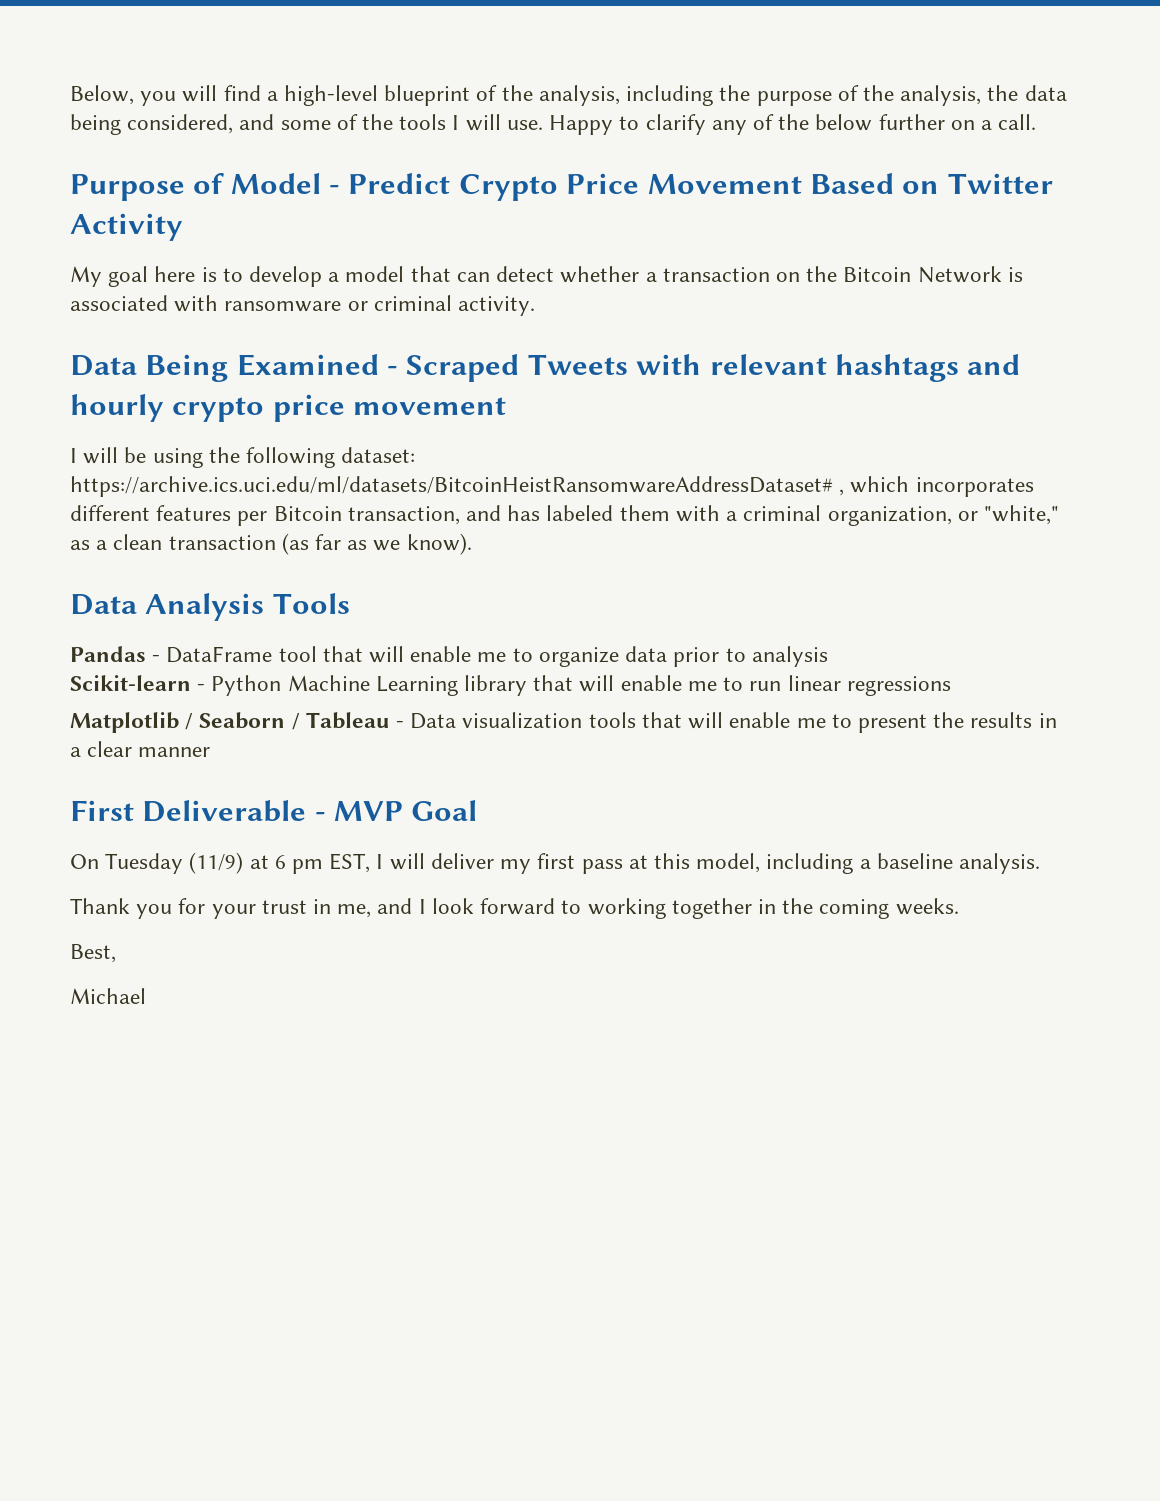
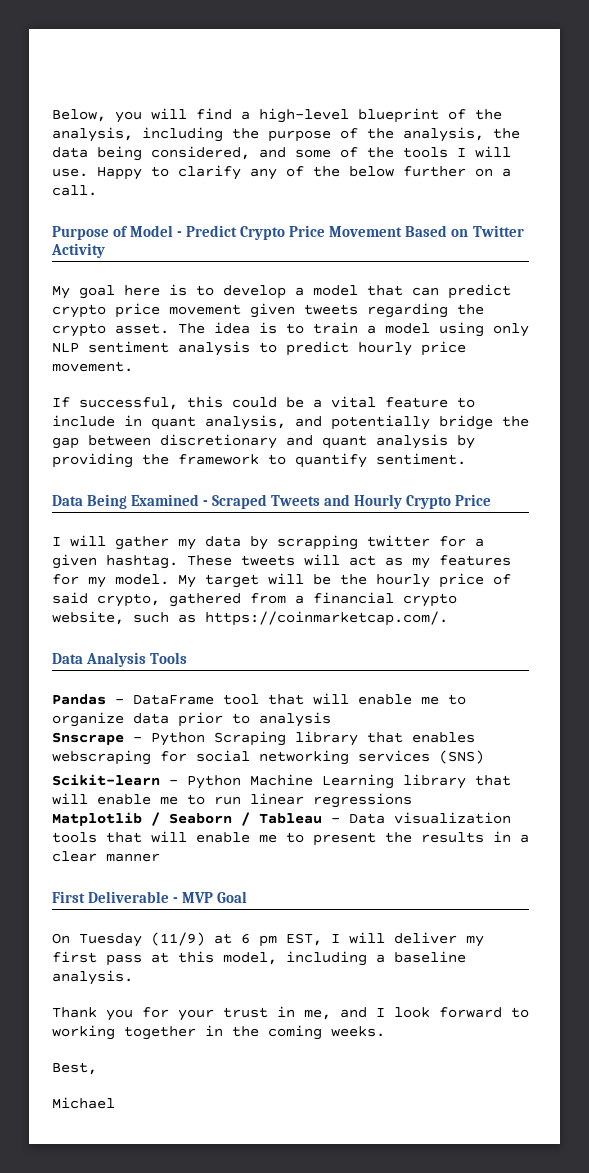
- My goal here is to develop a model that can detect whether a transaction on the Bitcoin Network is associated with ransomware or criminal activity.
+ My goal here is to develop a model that can predict crypto price movement given tweets regarding the crypto asset. The idea is to train a model using only NLP sentiment analysis to predict hourly price movement.
+ If successful, this could be a vital feature to include in quant analysis, and potentially bridge the gap between discretionary and quant analysis by providing the framework to quantify sentiment.
- Data Being Examined - Scraped Tweets with relevant hashtags and hourly crypto price movement
- I will be using the following dataset: https://archive.ics.uci.edu/ml/datasets/BitcoinHeistRansomwareAddressDataset# , which incorporates different features per Bitcoin transaction, and has labeled them with a criminal organization, or "white," as a clean transaction (as far as we know).
+ Data Being Examined - Scraped Tweets and Hourly Crypto Price
+ I will gather my data by scrapping twitter for a given hashtag. These tweets will act as my features for my model. My target will be the hourly price of said crypto, gathered from a financial crypto website, such as https://coinmarketcap.com/.
+ Snscrape - Python Scraping library that enables webscraping for social networking services (SNS)

